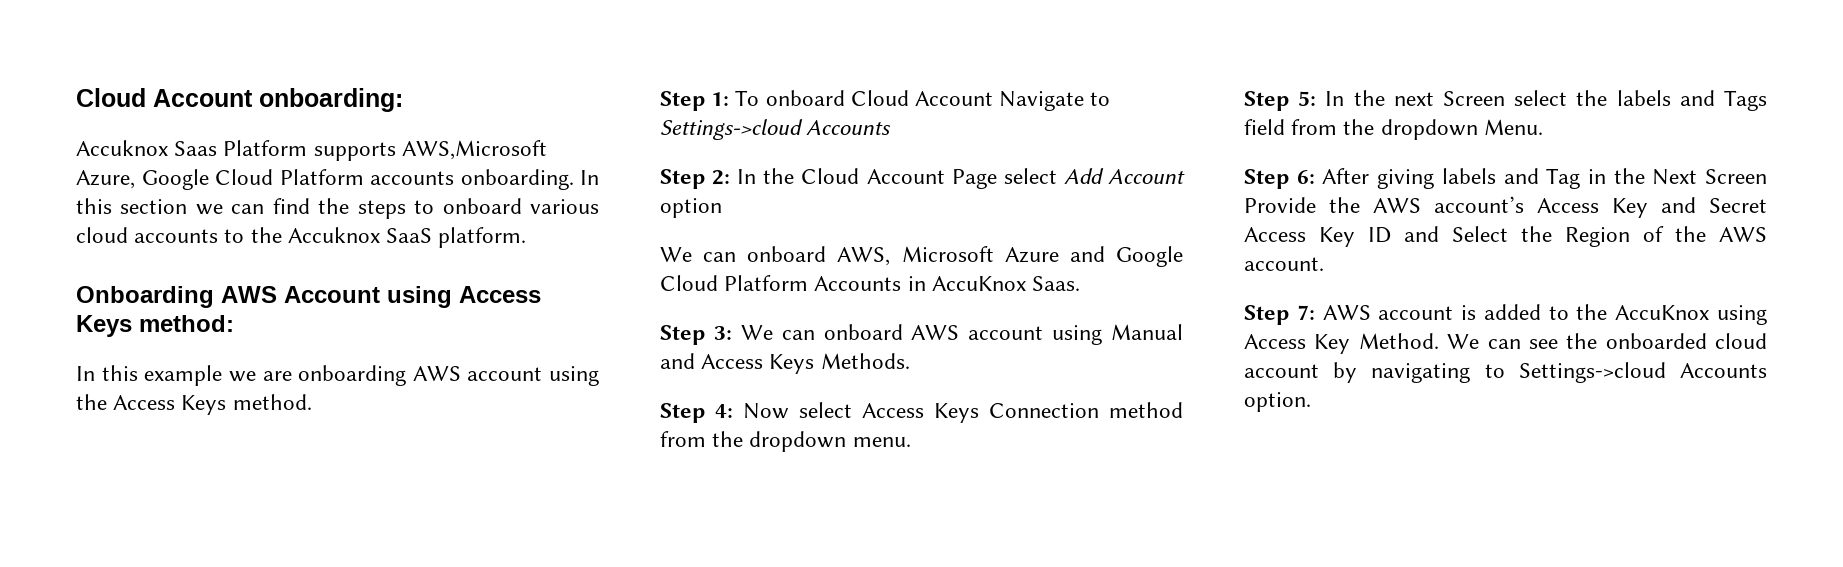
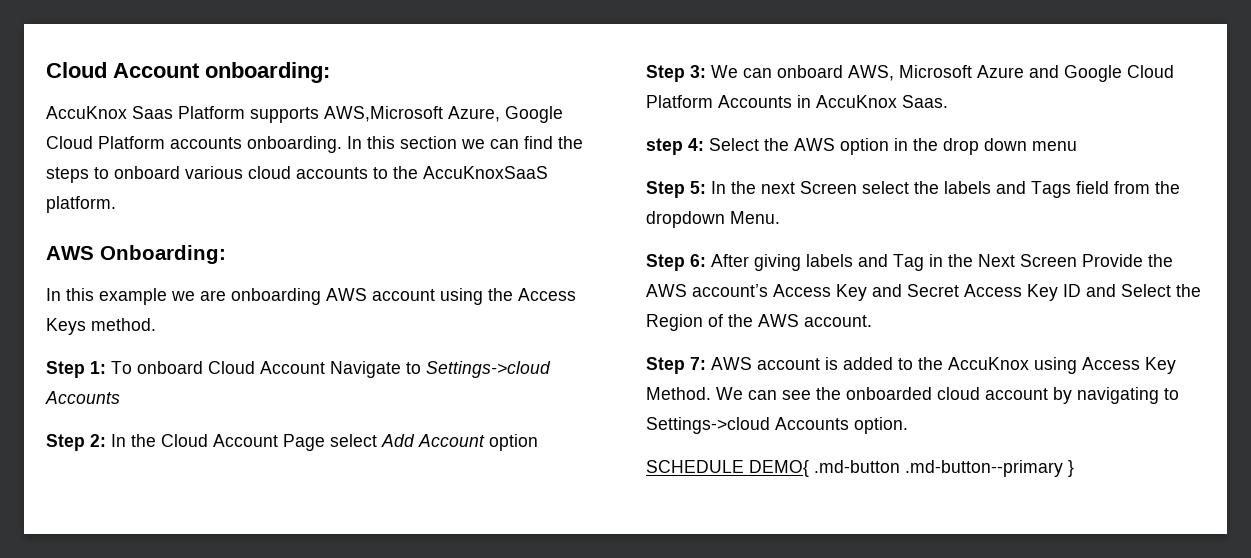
- Accuknox Saas Platform supports AWS,Microsoft Azure, Google Cloud Platform accounts onboarding.
+ AccuKnox Saas Platform supports AWS,Microsoft Azure, Google Cloud Platform accounts onboarding.
- In this section we can find the steps to onboard various cloud accounts to the Accuknox SaaS platform.
+ In this section we can find the steps to onboard various cloud accounts to the AccuKnoxSaaS platform.
- Onboarding AWS Account using Access Keys method:
+ AWS Onboarding:
- We can onboard AWS, Microsoft Azure and Google Cloud Platform Accounts in AccuKnox Saas.
+ Step 3: We can onboard AWS, Microsoft Azure and Google Cloud Platform Accounts in AccuKnox Saas.
- Step 3: We can onboard AWS account using Manual and Access Keys Methods.
- Step 4: Now select Access Keys Connection method from the dropdown menu.
+ step 4: Select the AWS option in the drop down menu
+ SCHEDULE DEMO{ .md-button .md-button--primary }

